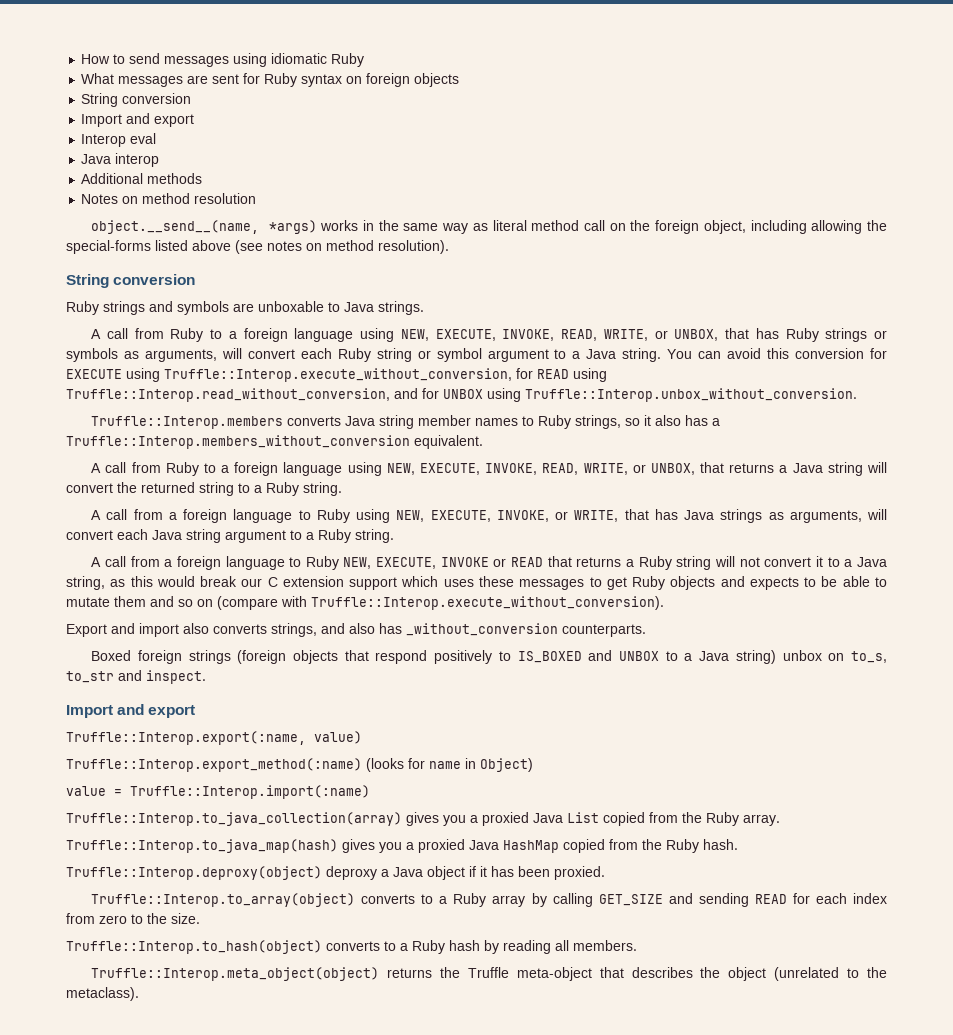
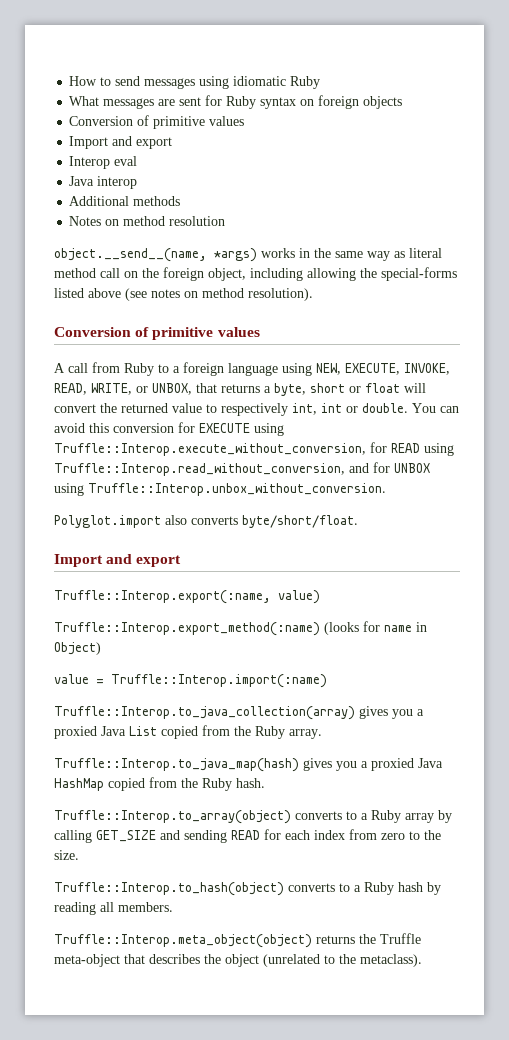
  What messages are sent for Ruby syntax on foreign objects
- String conversion
+ Conversion of primitive values
  object.__send__(name, *args) works in the same way as literal method call on the foreign object, including allowing the special-forms listed above (see notes on method resolution).
- String conversion
- Ruby strings and symbols are unboxable to Java strings.
- A call from Ruby to a foreign language using NEW, EXECUTE, INVOKE, READ, WRITE, or UNBOX, that has Ruby strings or symbols as arguments, will convert each Ruby string or symbol argument to a Java string. You can avoid this conversion for EXECUTE using Truffle::Interop.execute_without_conversion, for READ using Truffle::Interop.read_without_conversion, and for UNBOX using Truffle::Interop.unbox_without_conversion.
- Truffle::Interop.members converts Java string member names to Ruby strings, so it also has a Truffle::Interop.members_without_conversion equivalent.
+ Conversion of primitive values
- A call from Ruby to a foreign language using NEW, EXECUTE, INVOKE, READ, WRITE, or UNBOX, that returns a Java string will convert the returned string to a Ruby string.
- A call from a foreign language to Ruby using NEW, EXECUTE, INVOKE, or WRITE, that has Java strings as arguments, will convert each Java string argument to a Ruby string.
- A call from a foreign language to Ruby NEW, EXECUTE, INVOKE or READ that returns a Ruby string will not convert it to a Java string, as this would break our C extension support which uses these messages to get Ruby objects and expects to be able to mutate them and so on (compare with Truffle::Interop.execute_without_conversion).
- Export and import also converts strings, and also has _without_conversion counterparts.
- Boxed foreign strings (foreign objects that respond positively to IS_BOXED and UNBOX to a Java string) unbox on to_s, to_str and inspect.
+ A call from Ruby to a foreign language using NEW, EXECUTE, INVOKE, READ, WRITE, or UNBOX, that returns a byte, short or float will convert the returned value to respectively int, int or double. You can avoid this conversion for EXECUTE using Truffle::Interop.execute_without_conversion, for READ using Truffle::Interop.read_without_conversion, and for UNBOX using Truffle::Interop.unbox_without_conversion.
+ Polyglot.import also converts byte/short/float.
- Truffle::Interop.deproxy(object) deproxy a Java object if it has been proxied.

